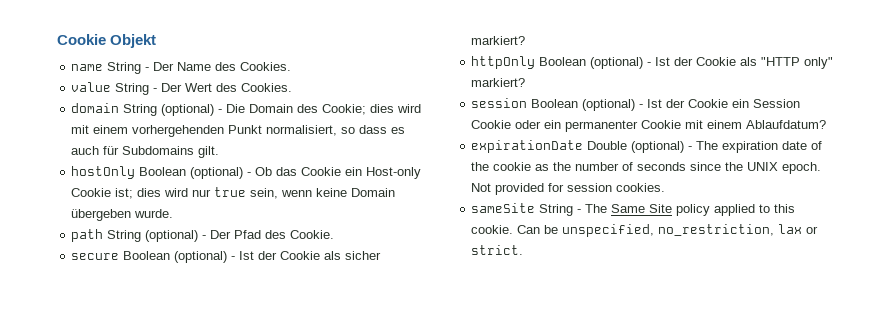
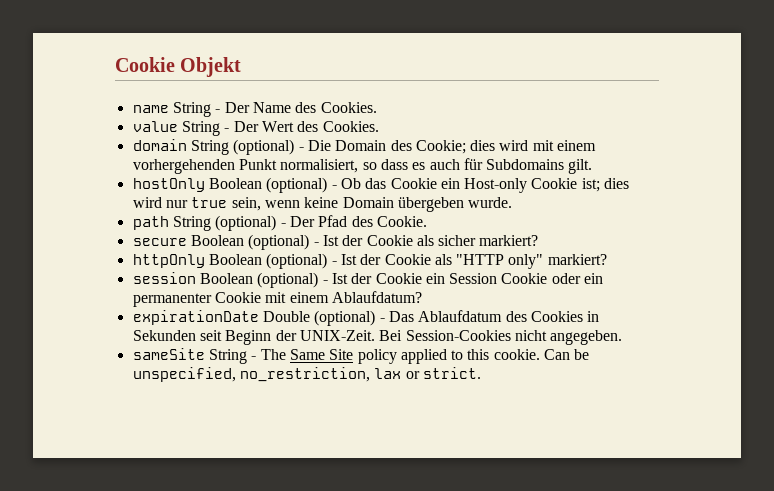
- expirationDate Double (optional) - The expiration date of the cookie as the number of seconds since the UNIX epoch. Not provided for session cookies.
+ expirationDate Double (optional) - Das Ablaufdatum des Cookies in Sekunden seit Beginn der UNIX-Zeit. Bei Session-Cookies nicht angegeben.

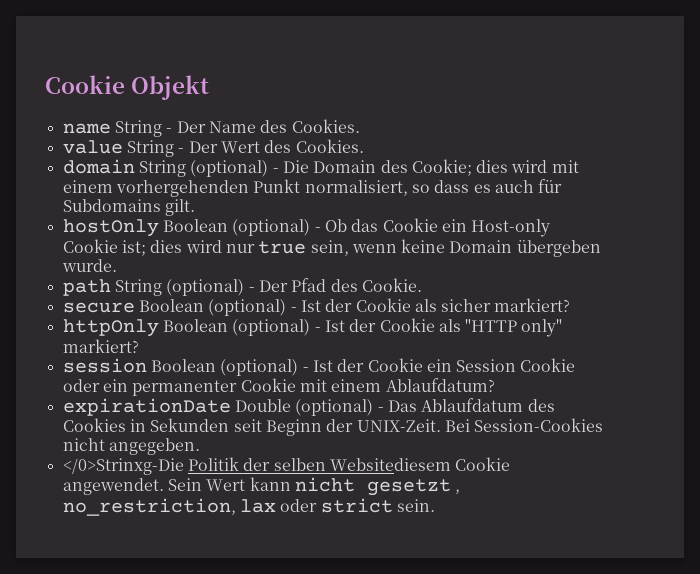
- sameSite String - The Same Site policy applied to this cookie. Can be unspecified, no_restriction, lax or strict.
+ </0>Strinxg-Die Politik der selben Websitediesem Cookie angewendet. Sein Wert kann nicht gesetzt , no_restriction, lax oder strict sein.

